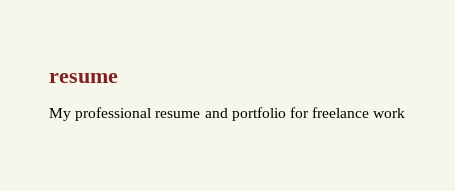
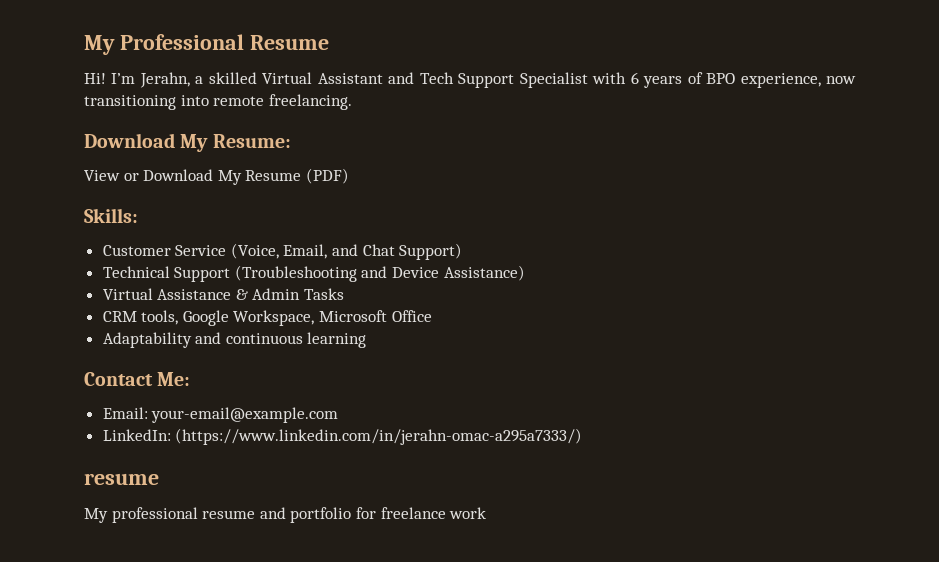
+ My Professional Resume
+ Hi! I’m Jerahn, a skilled Virtual Assistant and Tech Support Specialist with 6 years of BPO experience, now transitioning into remote freelancing.
+ Download My Resume:
+ View or Download My Resume (PDF)
+ Skills:
+ Customer Service (Voice, Email, and Chat Support)
+ Technical Support (Troubleshooting and Device Assistance)
+ Virtual Assistance & Admin Tasks
+ CRM tools, Google Workspace, Microsoft Office
+ Adaptability and continuous learning
+ Contact Me:
+ Email: your-email@example.com
+ LinkedIn: (https://www.linkedin.com/in/jerahn-omac-a295a7333/)

